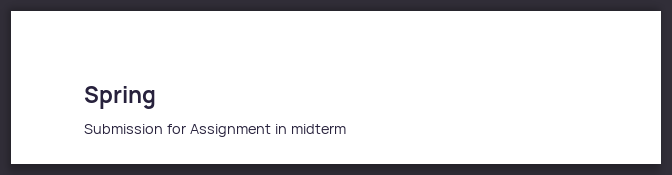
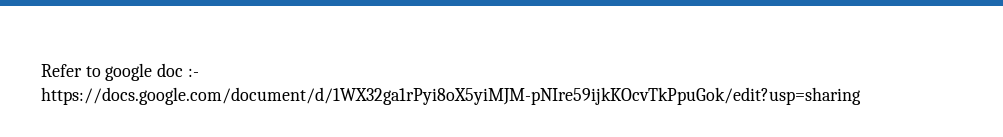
- Spring
- Submission for Assignment in midterm
+ Refer to google doc :- https://docs.google.com/document/d/1WX32ga1rPyi8oX5yiMJM-pNIre59ijkKOcvTkPpuGok/edit?usp=sharing

